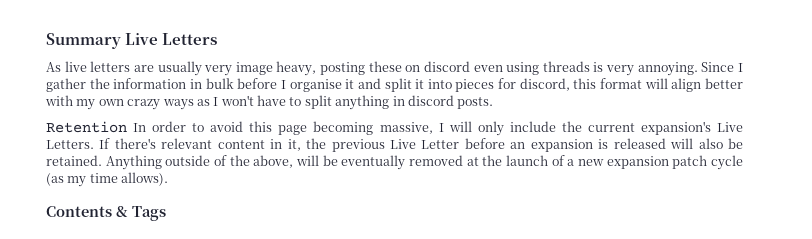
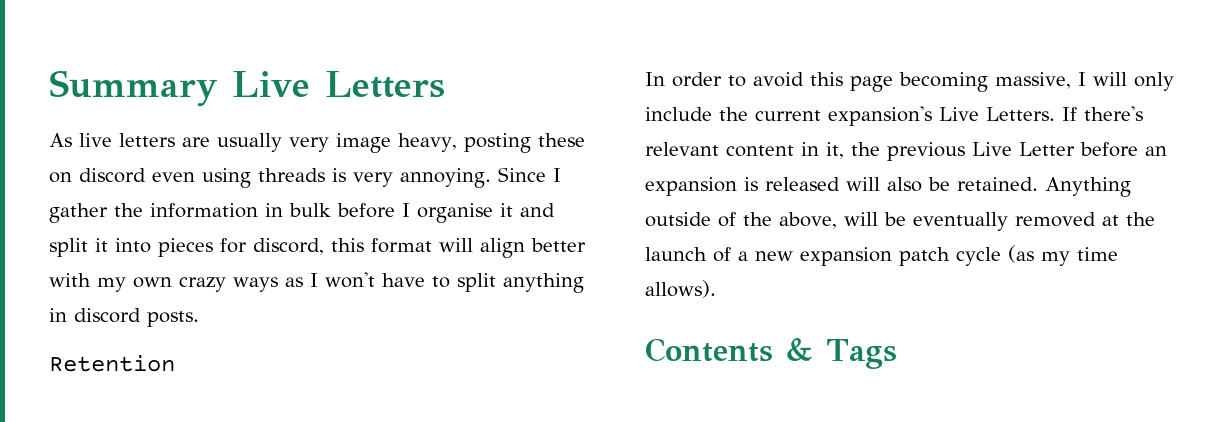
- Retention In order to avoid this page becoming massive, I will only include the current expansion's Live Letters.
+ Retention
+ In order to avoid this page becoming massive, I will only include the current expansion's Live Letters.

